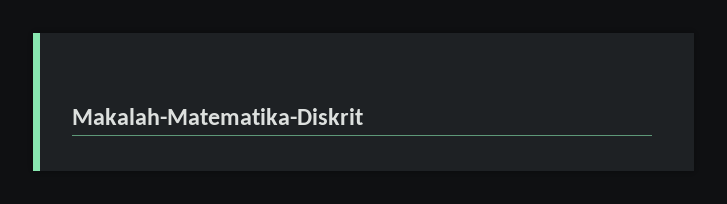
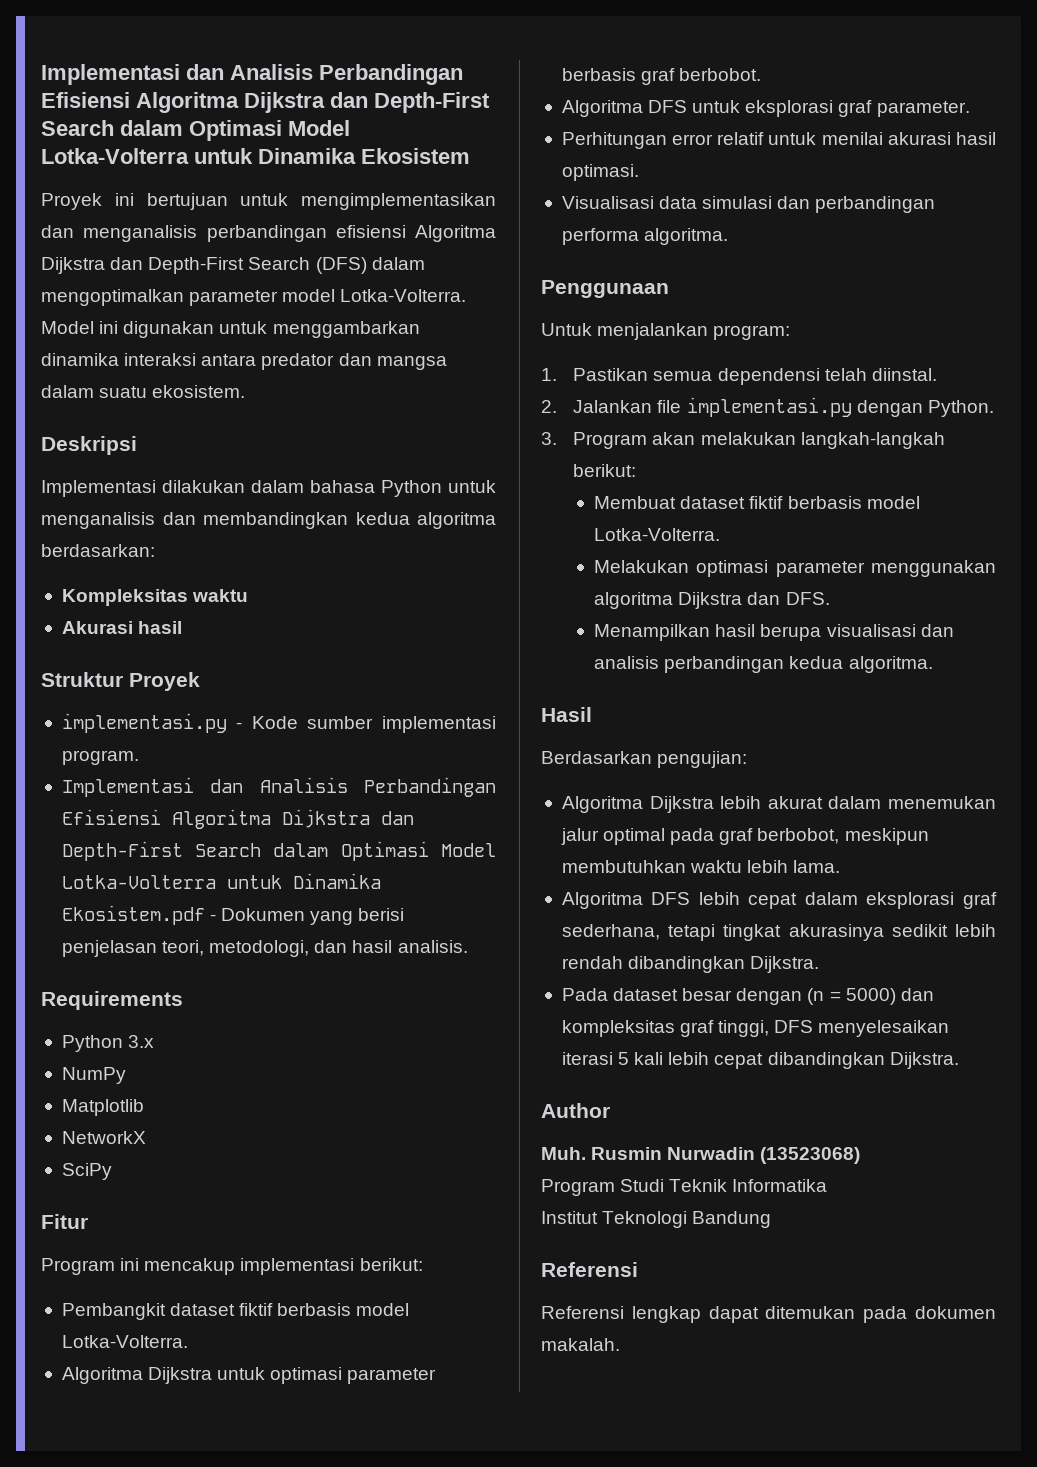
- Makalah-Matematika-Diskrit
+ Implementasi dan Analisis Perbandingan Efisiensi Algoritma Dijkstra dan Depth-First Search dalam Optimasi Model Lotka-Volterra untuk Dinamika Ekosistem
+ Proyek ini bertujuan untuk mengimplementasikan dan menganalisis perbandingan efisiensi Algoritma Dijkstra dan Depth-First Search (DFS) dalam mengoptimalkan parameter model Lotka-Volterra. Model ini digunakan untuk menggambarkan dinamika interaksi antara predator dan mangsa dalam suatu ekosistem.
+ Deskripsi
+ Implementasi dilakukan dalam bahasa Python untuk menganalisis dan membandingkan kedua algoritma berdasarkan:
+ Kompleksitas waktu
+ Akurasi hasil
+ Struktur Proyek
+ implementasi.py - Kode sumber implementasi program.
+ Implementasi dan Analisis Perbandingan Efisiensi Algoritma Dijkstra dan Depth-First Search dalam Optimasi Model Lotka-Volterra untuk Dinamika Ekosistem.pdf - Dokumen yang berisi penjelasan teori, metodologi, dan hasil analisis.
+ Requirements
+ Python 3.x
+ NumPy
+ Matplotlib
+ NetworkX
+ SciPy
+ Fitur
+ Program ini mencakup implementasi berikut:
+ Pembangkit dataset fiktif berbasis model Lotka-Volterra.
+ Algoritma Dijkstra untuk optimasi parameter berbasis graf berbobot.
+ Algoritma DFS untuk eksplorasi graf parameter.
+ Perhitungan error relatif untuk menilai akurasi hasil optimasi.
+ Visualisasi data simulasi dan perbandingan performa algoritma.
+ Penggunaan
+ Untuk menjalankan program:
+ 1. Pastikan semua dependensi telah diinstal.
+ 2. Jalankan file implementasi.py dengan Python.
+ 3. Program akan melakukan langkah-langkah berikut:
+ Membuat dataset fiktif berbasis model Lotka-Volterra.
+ Melakukan optimasi parameter menggunakan algoritma Dijkstra dan DFS.
+ Menampilkan hasil berupa visualisasi dan analisis perbandingan kedua algoritma.
+ Hasil
+ Berdasarkan pengujian:
+ Algoritma Dijkstra lebih akurat dalam menemukan jalur optimal pada graf berbobot, meskipun membutuhkan waktu lebih lama.
+ Algoritma DFS lebih cepat dalam eksplorasi graf sederhana, tetapi tingkat akurasinya sedikit lebih rendah dibandingkan Dijkstra.
+ Pada dataset besar dengan (n = 5000) dan kompleksitas graf tinggi, DFS menyelesaikan iterasi 5 kali lebih cepat dibandingkan Dijkstra.
+ Author
+ Muh. Rusmin Nurwadin (13523068)
+ Program Studi Teknik Informatika
+ Institut Teknologi Bandung
+ Referensi
+ Referensi lengkap dapat ditemukan pada dokumen makalah.

